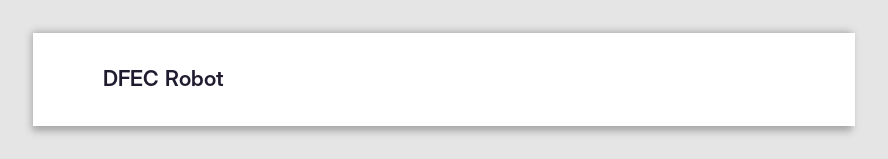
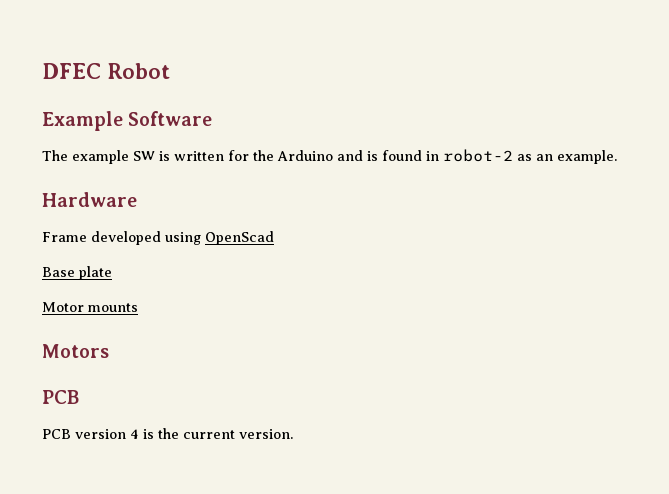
+ Example Software
+ The example SW is written for the Arduino and is found in robot-2 as an example.
+ Hardware
+ Frame developed using OpenScad
+ Base plate
+ Motor mounts
+ Motors
+ PCB
+ PCB version 4 is the current version.

